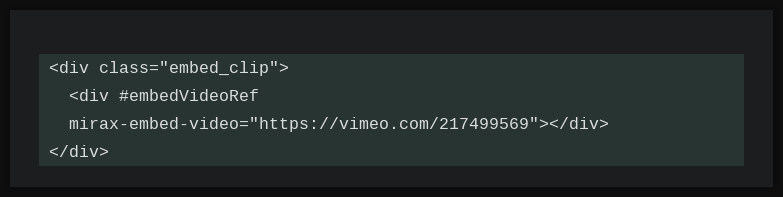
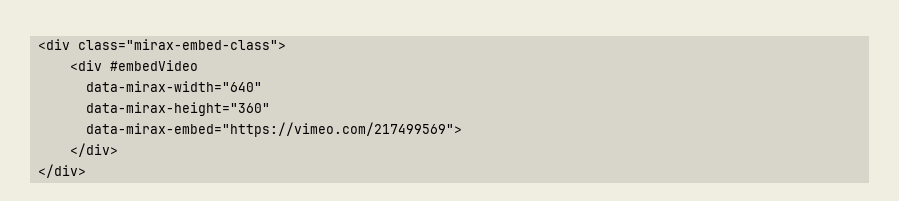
- <div class="embed_clip">
- <div #embedVideoRef mirax-embed-video="https://vimeo.com/217499569"></div>
+ <div class="mirax-embed-class">
+ <div #embedVideo
+ data-mirax-width="640"
+ data-mirax-height="360"
+ data-mirax-embed="https://vimeo.com/217499569">
+ </div>

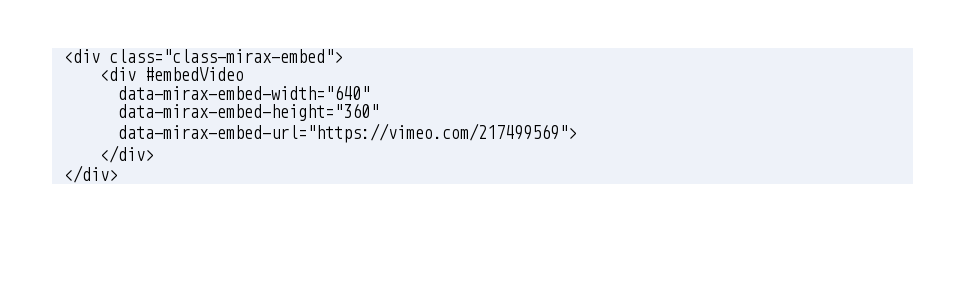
- <div class="mirax-embed-class">
+ <div class="class-mirax-embed">
- data-mirax-width="640"
- data-mirax-height="360"
- data-mirax-embed="https://vimeo.com/217499569">
+ data-mirax-embed-width="640"
+ data-mirax-embed-height="360"
+ data-mirax-embed-url="https://vimeo.com/217499569">

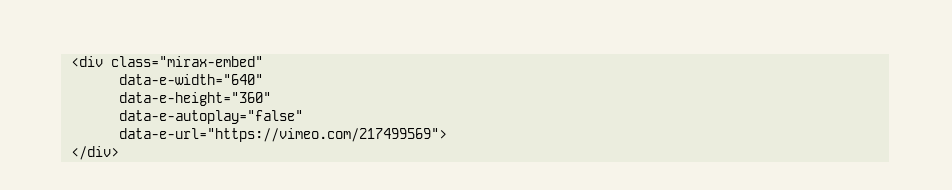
- <div class="class-mirax-embed">
- <div #embedVideo
- data-mirax-embed-width="640"
- data-mirax-embed-height="360"
- data-mirax-embed-url="https://vimeo.com/217499569">
- </div>
+ <div class="mirax-embed"
+ data-e-width="640"
+ data-e-height="360"
+ data-e-autoplay="false"
+ data-e-url="https://vimeo.com/217499569">

